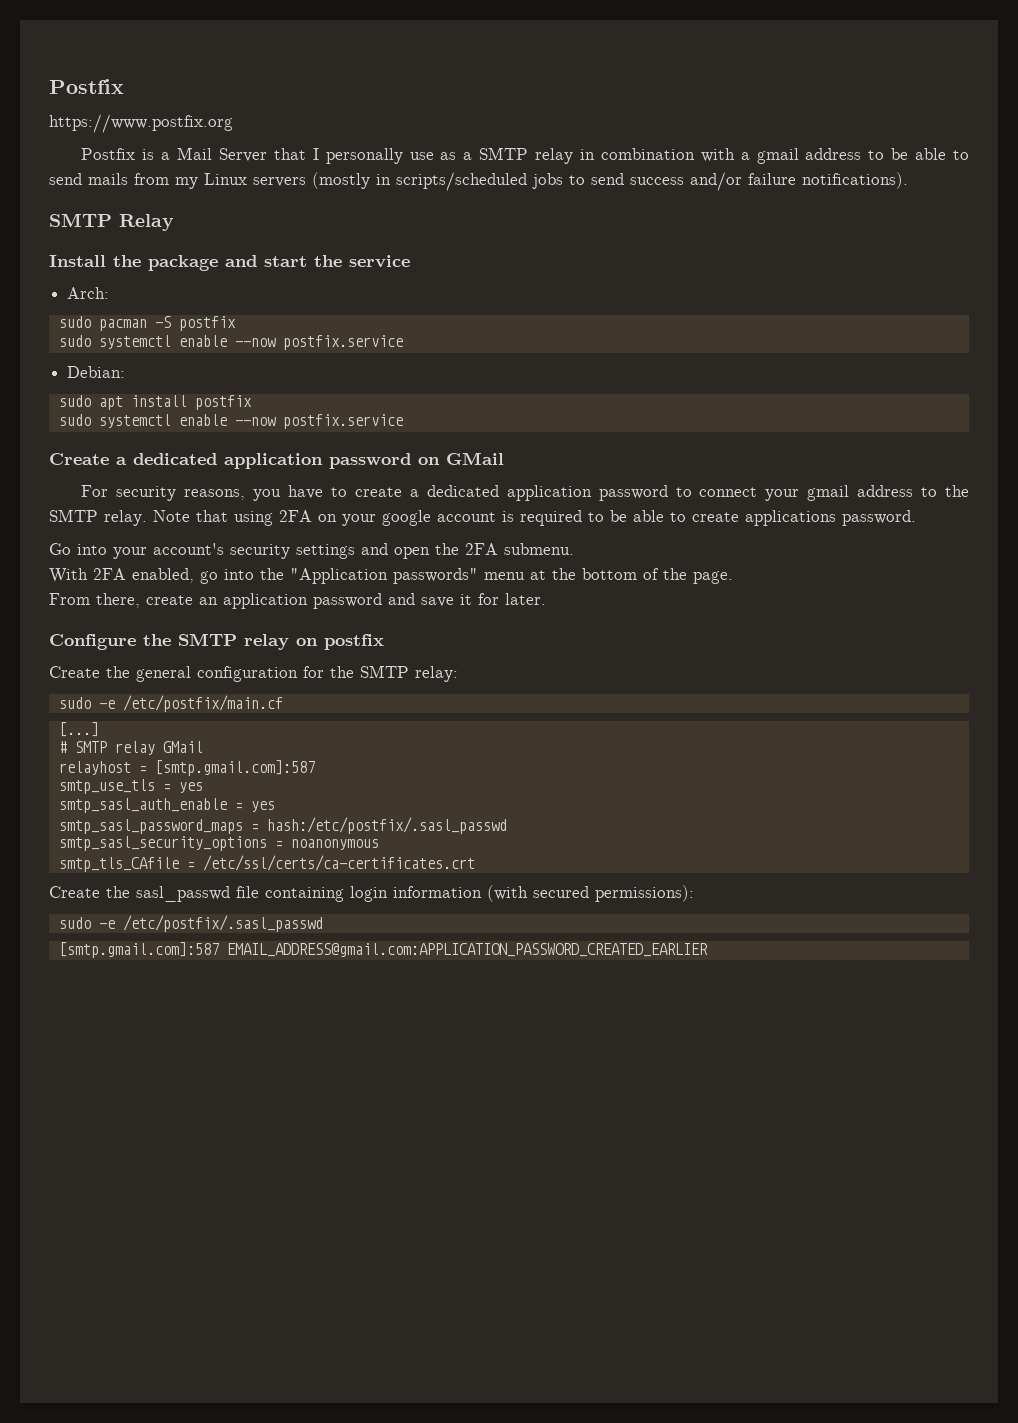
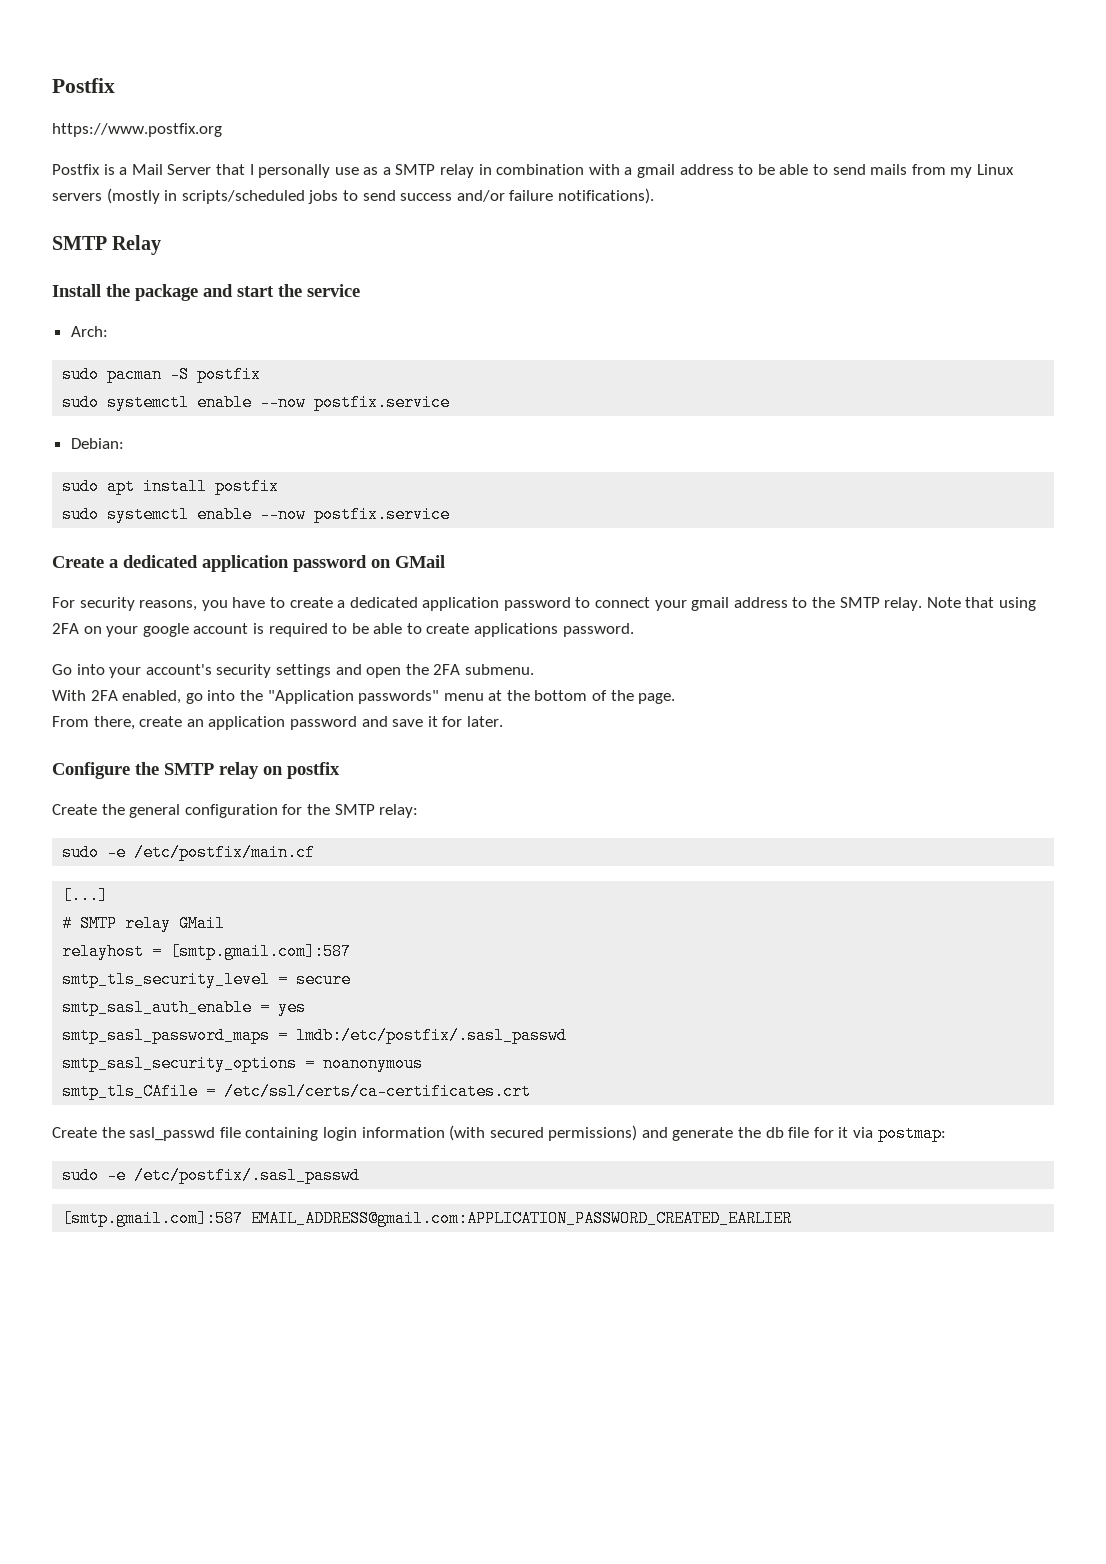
- smtp_use_tls = yes
+ smtp_tls_security_level = secure
- smtp_sasl_password_maps = hash:/etc/postfix/.sasl_passwd
+ smtp_sasl_password_maps = lmdb:/etc/postfix/.sasl_passwd
- Create the sasl_passwd file containing login information (with secured permissions):
+ Create the sasl_passwd file containing login information (with secured permissions) and generate the db file for it via postmap:

